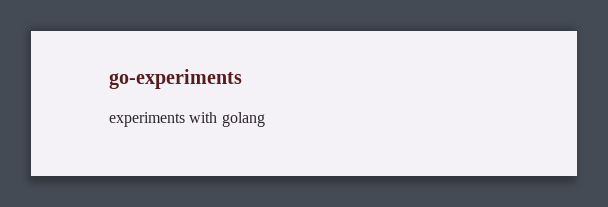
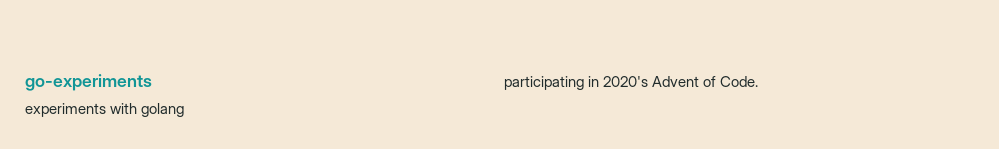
+ participating in 2020's Advent of Code.

